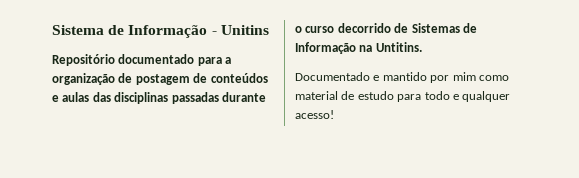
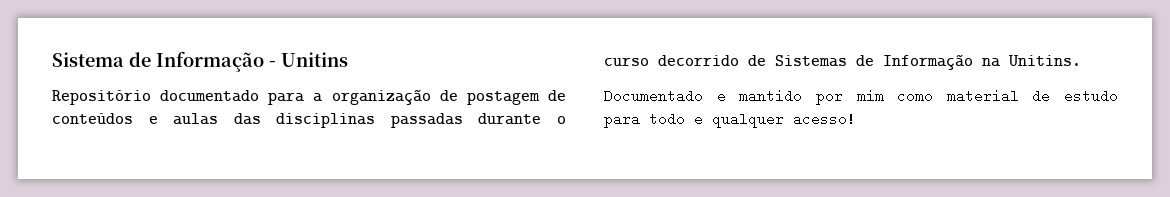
- Repositório documentado para a organização de postagem de conteúdos e aulas das disciplinas passadas durante o curso decorrido de Sistemas de Informação na Untitins.
+ Repositório documentado para a organização de postagem de conteúdos e aulas das disciplinas passadas durante o curso decorrido de Sistemas de Informação na Unitins.

